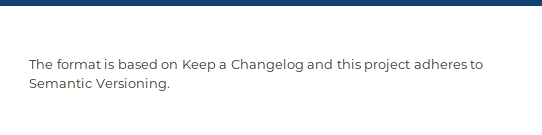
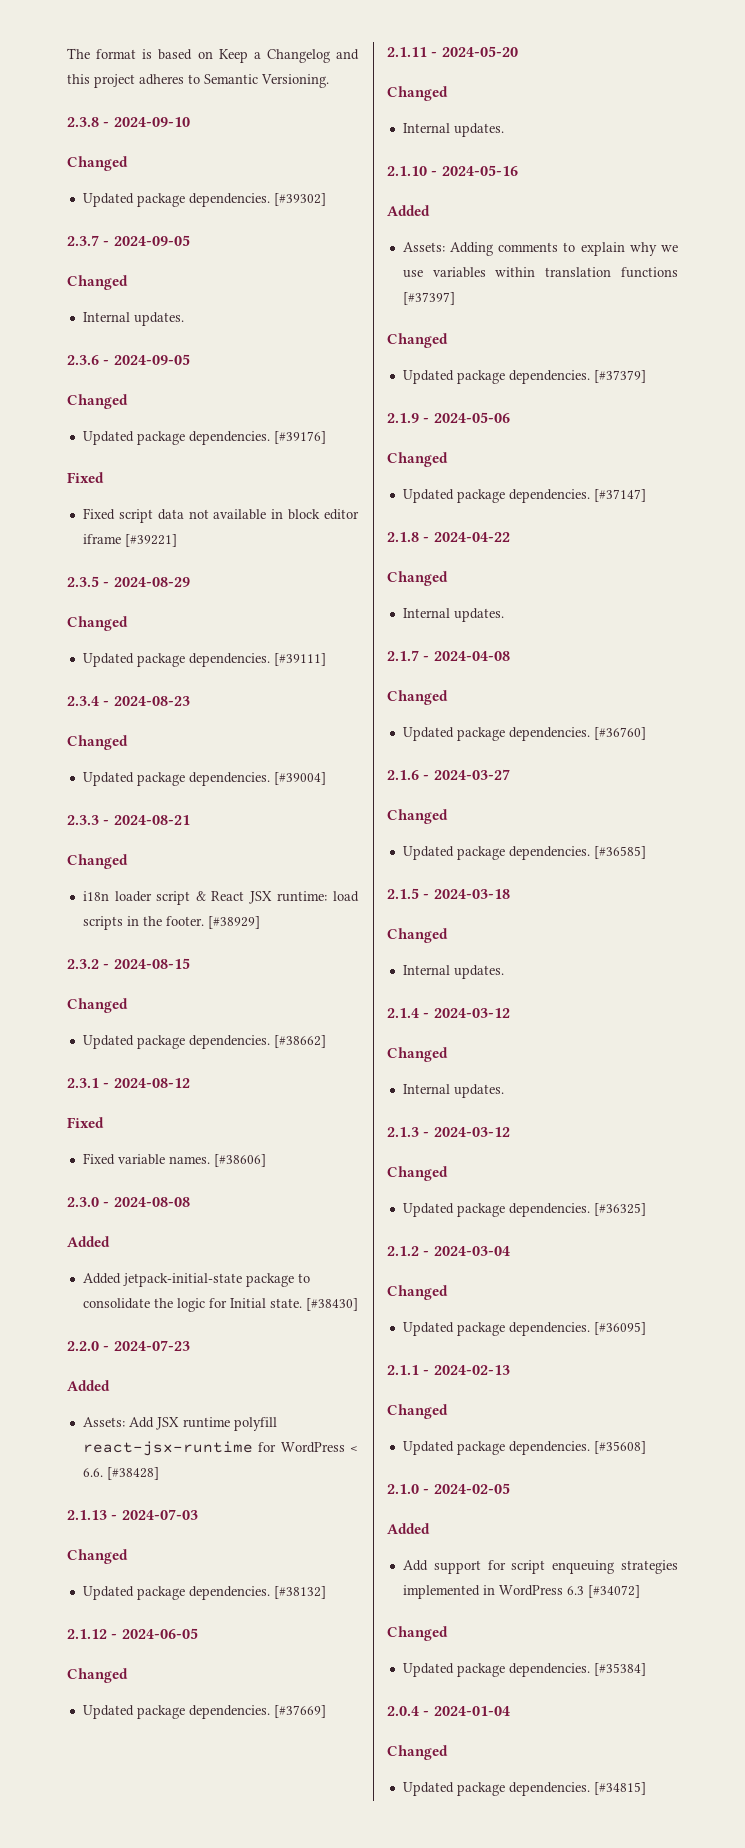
+ 2.3.8 - 2024-09-10
+ Changed
+ Updated package dependencies. [#39302]
+ 2.3.7 - 2024-09-05
+ Changed
+ Internal updates.
+ 2.3.6 - 2024-09-05
+ Changed
+ Updated package dependencies. [#39176]
+ Fixed
+ Fixed script data not available in block editor iframe [#39221]
+ 2.3.5 - 2024-08-29
+ Changed
+ Updated package dependencies. [#39111]
+ 2.3.4 - 2024-08-23
+ Changed
+ Updated package dependencies. [#39004]
+ 2.3.3 - 2024-08-21
+ Changed
+ i18n loader script & React JSX runtime: load scripts in the footer. [#38929]
+ 2.3.2 - 2024-08-15
+ Changed
+ Updated package dependencies. [#38662]
+ 2.3.1 - 2024-08-12
+ Fixed
+ Fixed variable names. [#38606]
+ 2.3.0 - 2024-08-08
+ Added
+ Added jetpack-initial-state package to consolidate the logic for Initial state. [#38430]
+ 2.2.0 - 2024-07-23
+ Added
+ Assets: Add JSX runtime polyfill react-jsx-runtime for WordPress < 6.6. [#38428]
+ 2.1.13 - 2024-07-03
+ Changed
+ Updated package dependencies. [#38132]
+ 2.1.12 - 2024-06-05
+ Changed
+ Updated package dependencies. [#37669]
+ 2.1.11 - 2024-05-20
+ Changed
+ Internal updates.
+ 2.1.10 - 2024-05-16
+ Added
+ Assets: Adding comments to explain why we use variables within translation functions [#37397]
+ Changed
+ Updated package dependencies. [#37379]
+ 2.1.9 - 2024-05-06
+ Changed
+ Updated package dependencies. [#37147]
+ 2.1.8 - 2024-04-22
+ Changed
+ Internal updates.
+ 2.1.7 - 2024-04-08
+ Changed
+ Updated package dependencies. [#36760]
+ 2.1.6 - 2024-03-27
+ Changed
+ Updated package dependencies. [#36585]
+ 2.1.5 - 2024-03-18
+ Changed
+ Internal updates.
+ 2.1.4 - 2024-03-12
+ Changed
+ Internal updates.
+ 2.1.3 - 2024-03-12
+ Changed
+ Updated package dependencies. [#36325]
+ 2.1.2 - 2024-03-04
+ Changed
+ Updated package dependencies. [#36095]
+ 2.1.1 - 2024-02-13
+ Changed
+ Updated package dependencies. [#35608]
+ 2.1.0 - 2024-02-05
+ Added
+ Add support for script enqueuing strategies implemented in WordPress 6.3 [#34072]
+ Changed
+ Updated package dependencies. [#35384]
+ 2.0.4 - 2024-01-04
+ Changed
+ Updated package dependencies. [#34815]

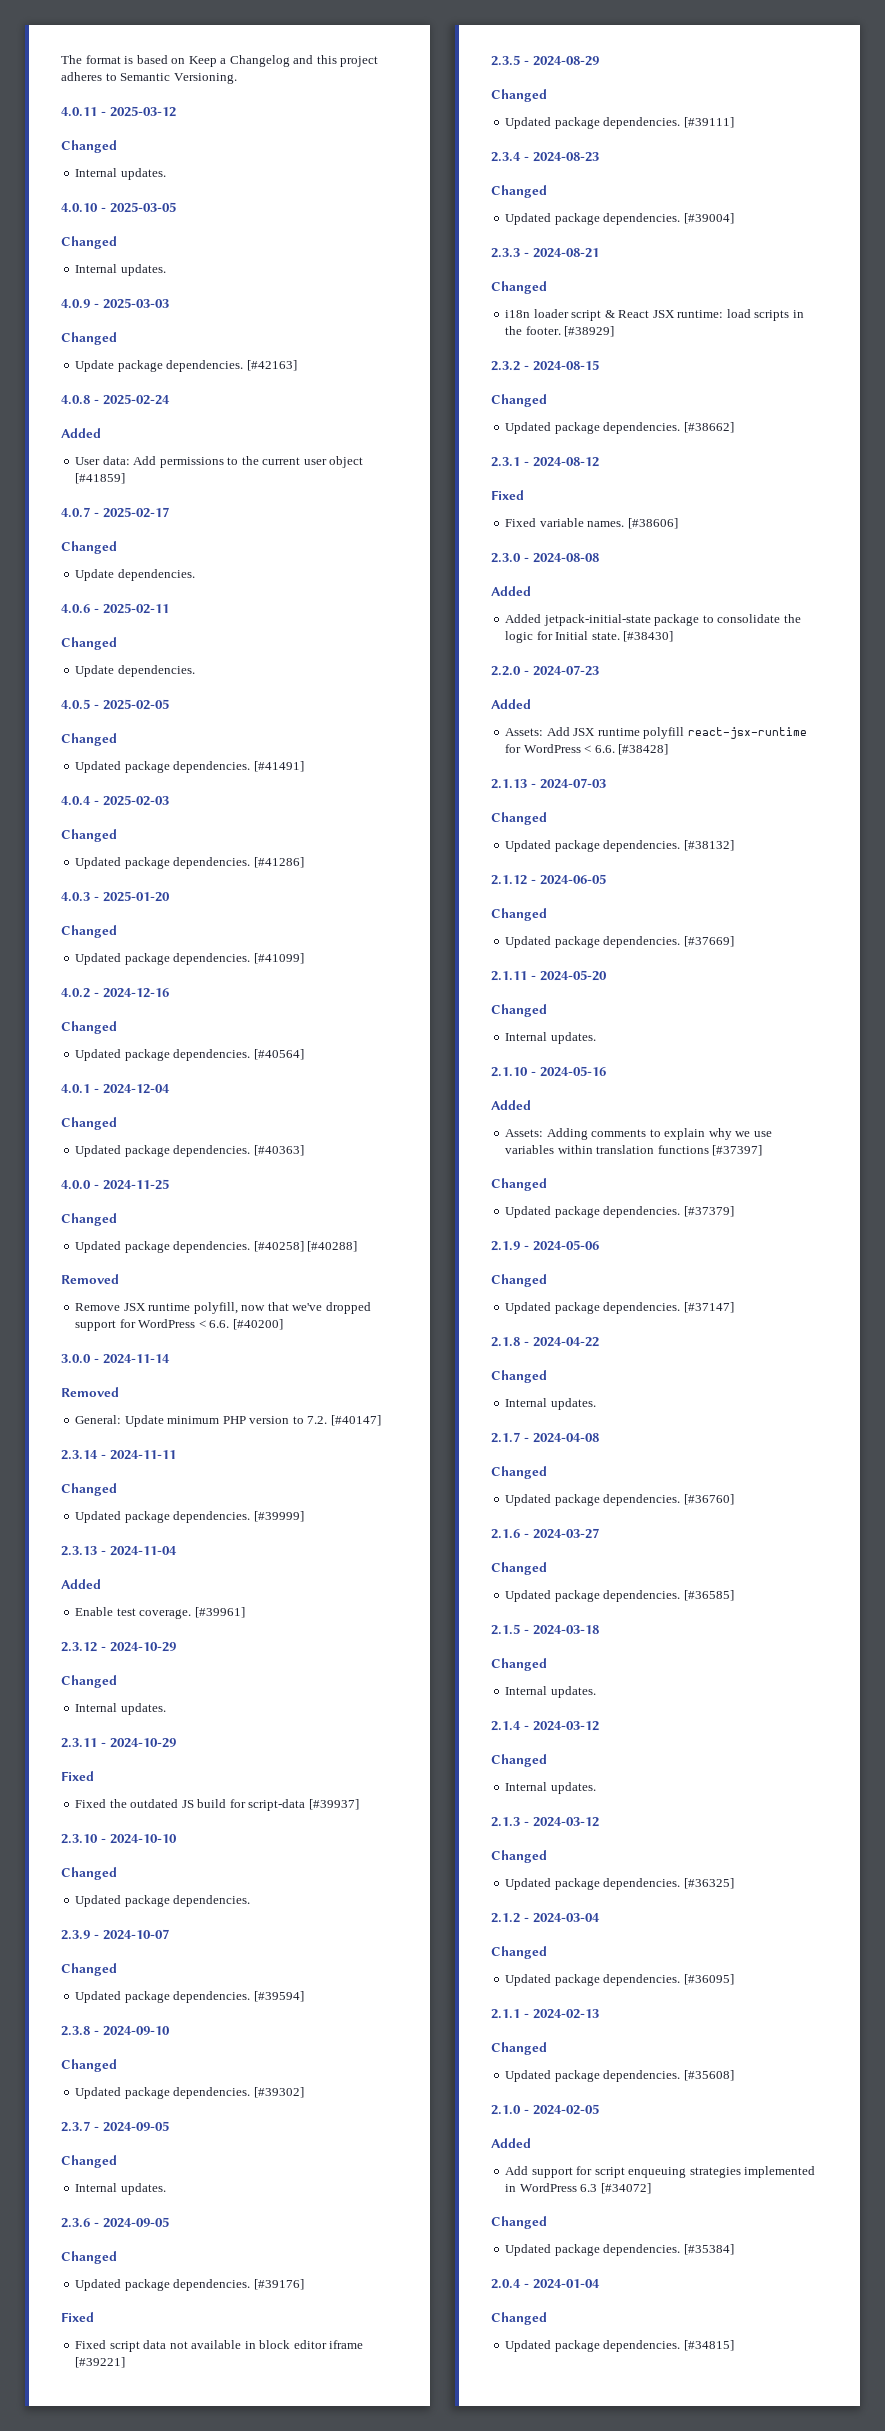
+ 4.0.11 - 2025-03-12
+ Changed
+ Internal updates.
+ 4.0.10 - 2025-03-05
+ Changed
+ Internal updates.
+ 4.0.9 - 2025-03-03
+ Changed
+ Update package dependencies. [#42163]
+ 4.0.8 - 2025-02-24
+ Added
+ User data: Add permissions to the current user object [#41859]
+ 4.0.7 - 2025-02-17
+ Changed
+ Update dependencies.
+ 4.0.6 - 2025-02-11
+ Changed
+ Update dependencies.
+ 4.0.5 - 2025-02-05
+ Changed
+ Updated package dependencies. [#41491]
+ 4.0.4 - 2025-02-03
+ Changed
+ Updated package dependencies. [#41286]
+ 4.0.3 - 2025-01-20
+ Changed
+ Updated package dependencies. [#41099]
+ 4.0.2 - 2024-12-16
+ Changed
+ Updated package dependencies. [#40564]
+ 4.0.1 - 2024-12-04
+ Changed
+ Updated package dependencies. [#40363]
+ 4.0.0 - 2024-11-25
+ Changed
+ Updated package dependencies. [#40258] [#40288]
+ Removed
+ Remove JSX runtime polyfill, now that we've dropped support for WordPress < 6.6. [#40200]
+ 3.0.0 - 2024-11-14
+ Removed
+ General: Update minimum PHP version to 7.2. [#40147]
+ 2.3.14 - 2024-11-11
+ Changed
+ Updated package dependencies. [#39999]
+ 2.3.13 - 2024-11-04
+ Added
+ Enable test coverage. [#39961]
+ 2.3.12 - 2024-10-29
+ Changed
+ Internal updates.
+ 2.3.11 - 2024-10-29
+ Fixed
+ Fixed the outdated JS build for script-data [#39937]
+ 2.3.10 - 2024-10-10
+ Changed
+ Updated package dependencies.
+ 2.3.9 - 2024-10-07
+ Changed
+ Updated package dependencies. [#39594]

